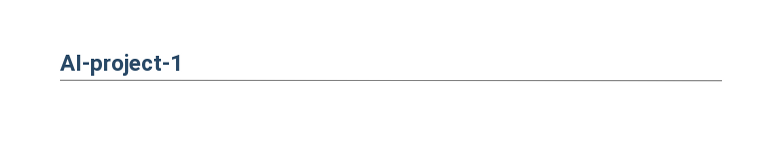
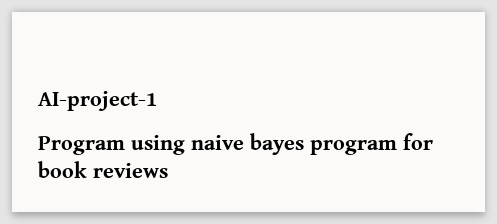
+ Program using naive bayes program for book reviews

